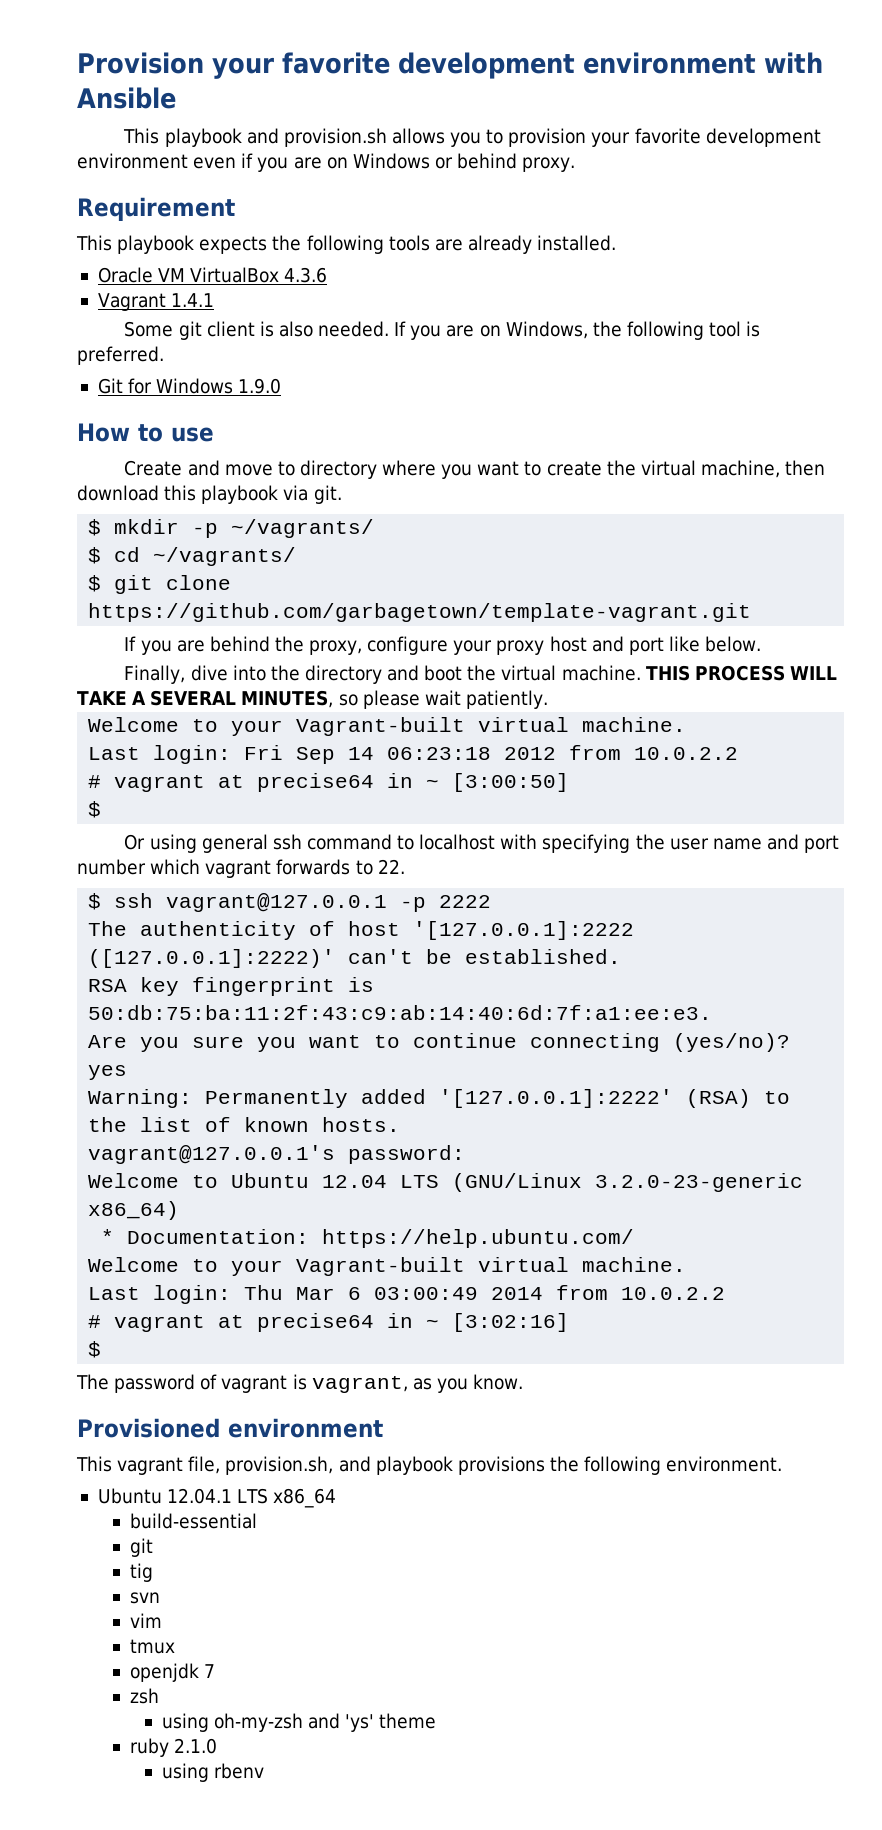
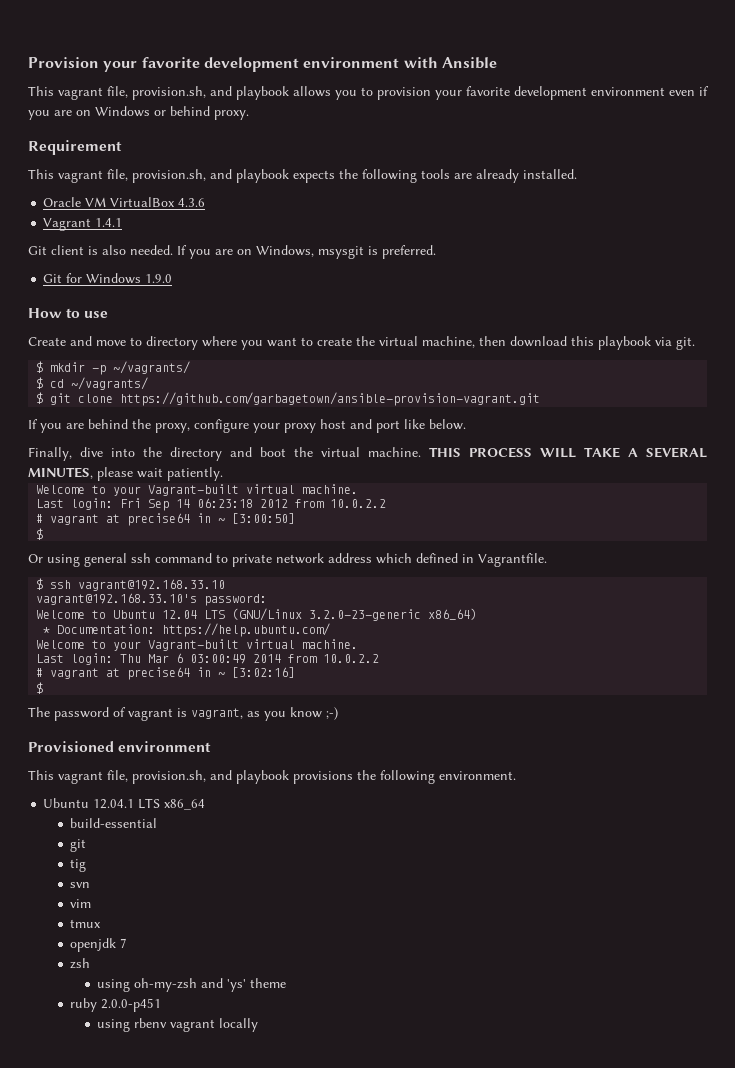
- This playbook and provision.sh allows you to provision your favorite development environment even if you are on Windows or behind proxy.
+ This vagrant file, provision.sh, and playbook allows you to provision your favorite development environment even if you are on Windows or behind proxy.
- This playbook expects the following tools are already installed.
+ This vagrant file, provision.sh, and playbook expects the following tools are already installed.
- Some git client is also needed.
+ Git client is also needed.
- If you are on Windows, the following tool is preferred.
+ If you are on Windows, msysgit is preferred.
- $ git clone https://github.com/garbagetown/template-vagrant.git
+ $ git clone https://github.com/garbagetown/ansible-provision-vagrant.git
- THIS PROCESS WILL TAKE A SEVERAL MINUTES, so please wait patiently.
+ THIS PROCESS WILL TAKE A SEVERAL MINUTES, please wait patiently.
- Or using general ssh command to localhost with specifying the user name and port number which vagrant forwards to 22.
- $ ssh vagrant@127.0.0.1 -p 2222
- The authenticity of host '[127.0.0.1]:2222 ([127.0.0.1]:2222)' can't be established.
- RSA key fingerprint is 50:db:75:ba:11:2f:43:c9:ab:14:40:6d:7f:a1:ee:e3.
- Are you sure you want to continue connecting (yes/no)? yes
- Warning: Permanently added '[127.0.0.1]:2222' (RSA) to the list of known hosts.
- vagrant@127.0.0.1's password:
+ Or using general ssh command to private network address which defined in Vagrantfile.
+ $ ssh vagrant@192.168.33.10
+ vagrant@192.168.33.10's password:
- The password of vagrant is vagrant, as you know.
+ The password of vagrant is vagrant, as you know ;-)
- ruby 2.1.0
+ ruby 2.0.0-p451
- using rbenv
+ using rbenv vagrant locally

